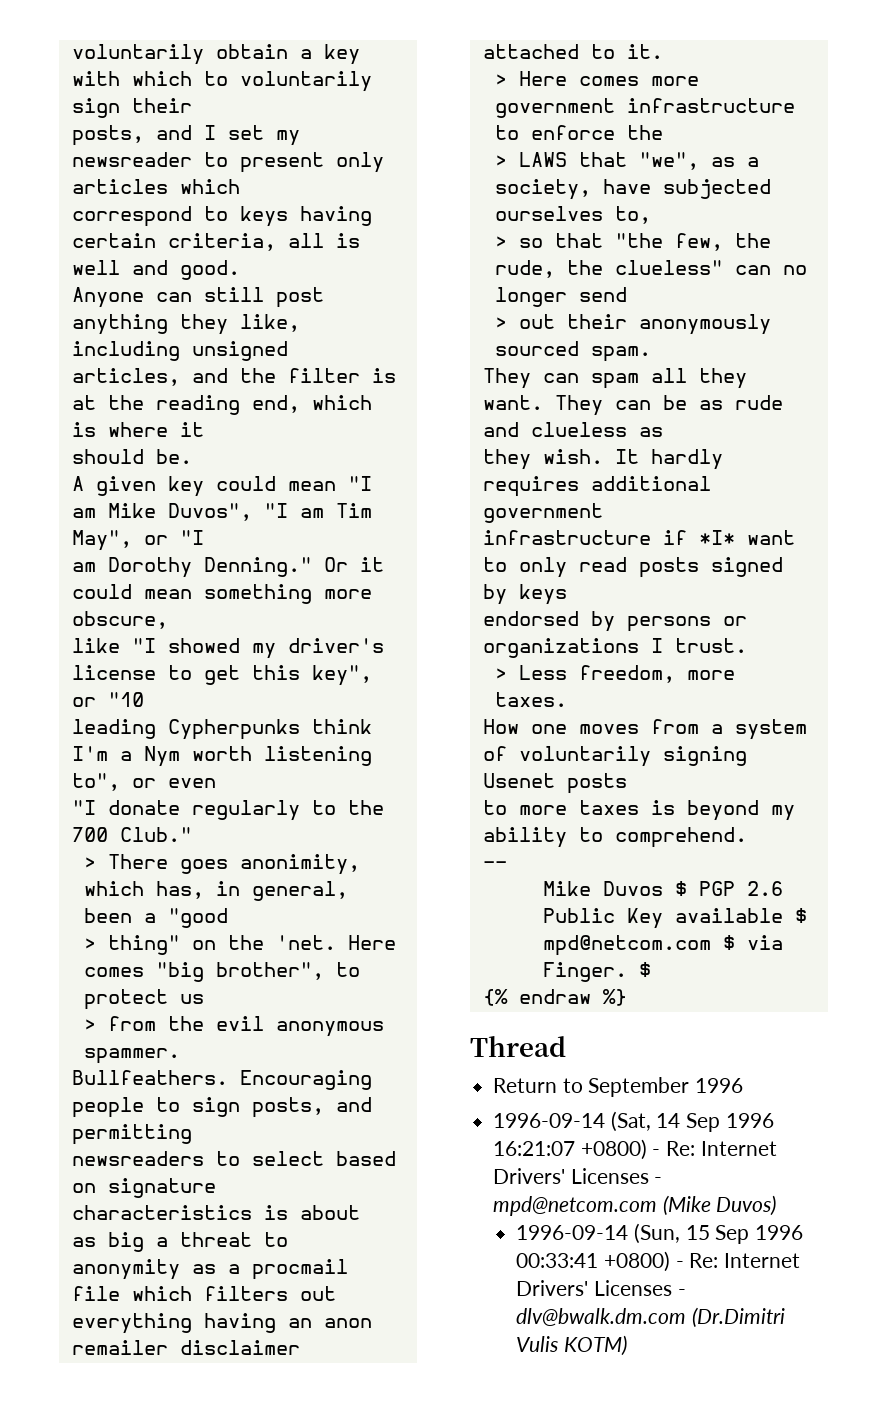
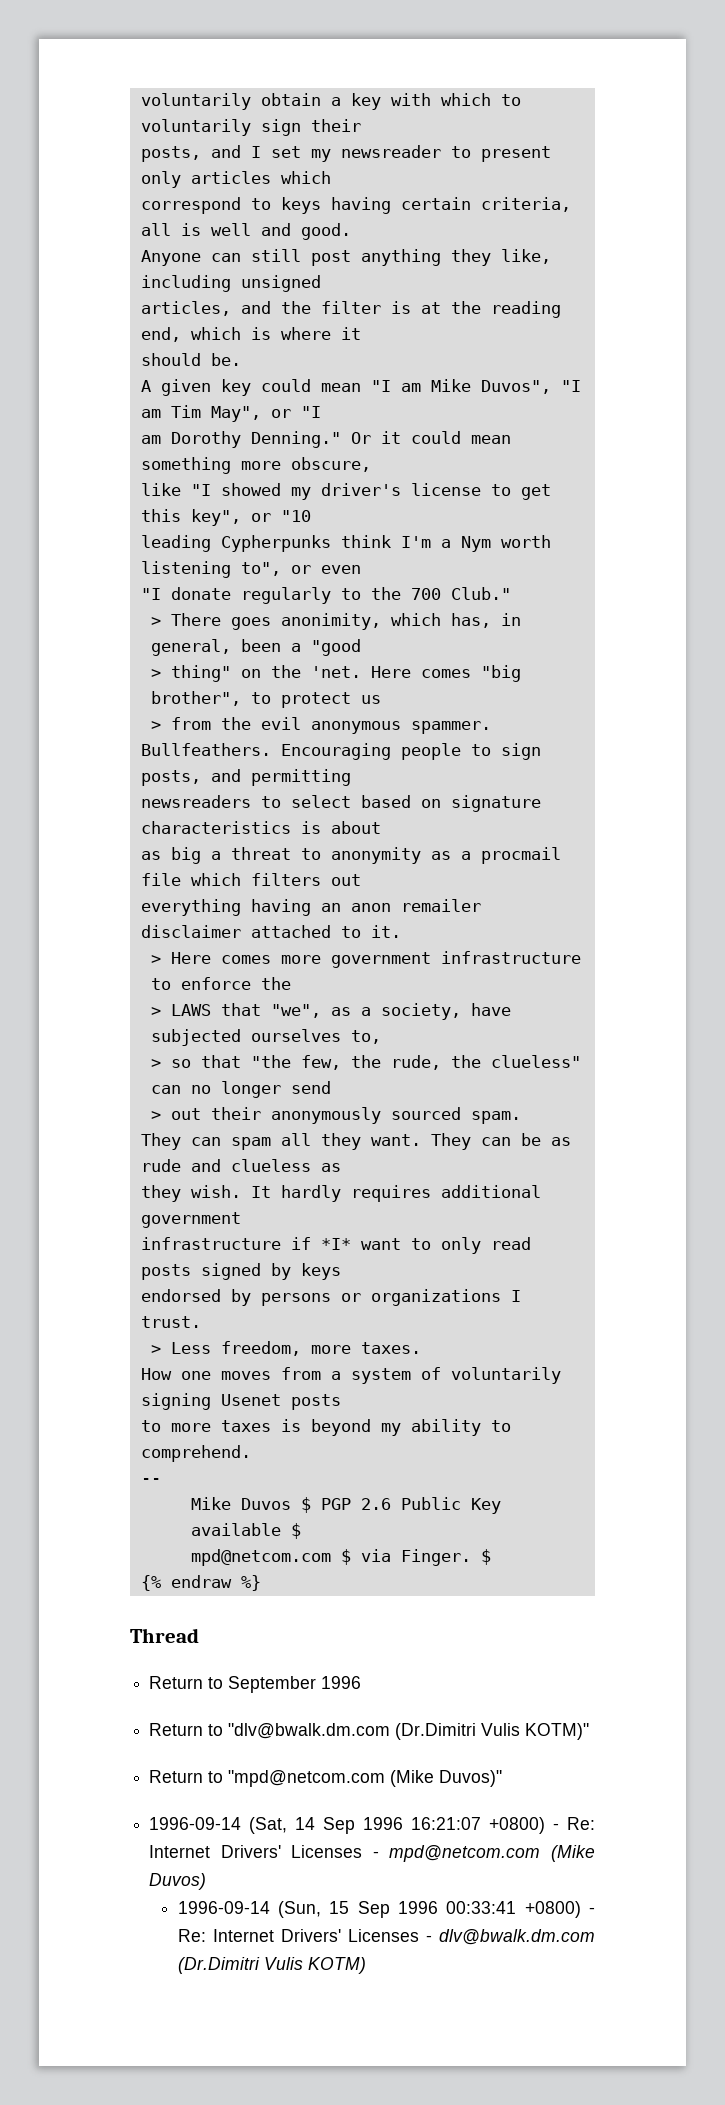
+ Return to "dlv@bwalk.dm.com (Dr.Dimitri Vulis KOTM)"
+ Return to "mpd@netcom.com (Mike Duvos)"

